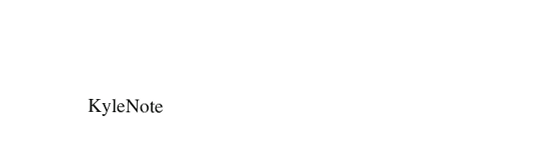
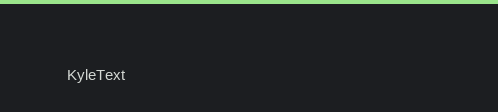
- KyleNote
+ KyleText

